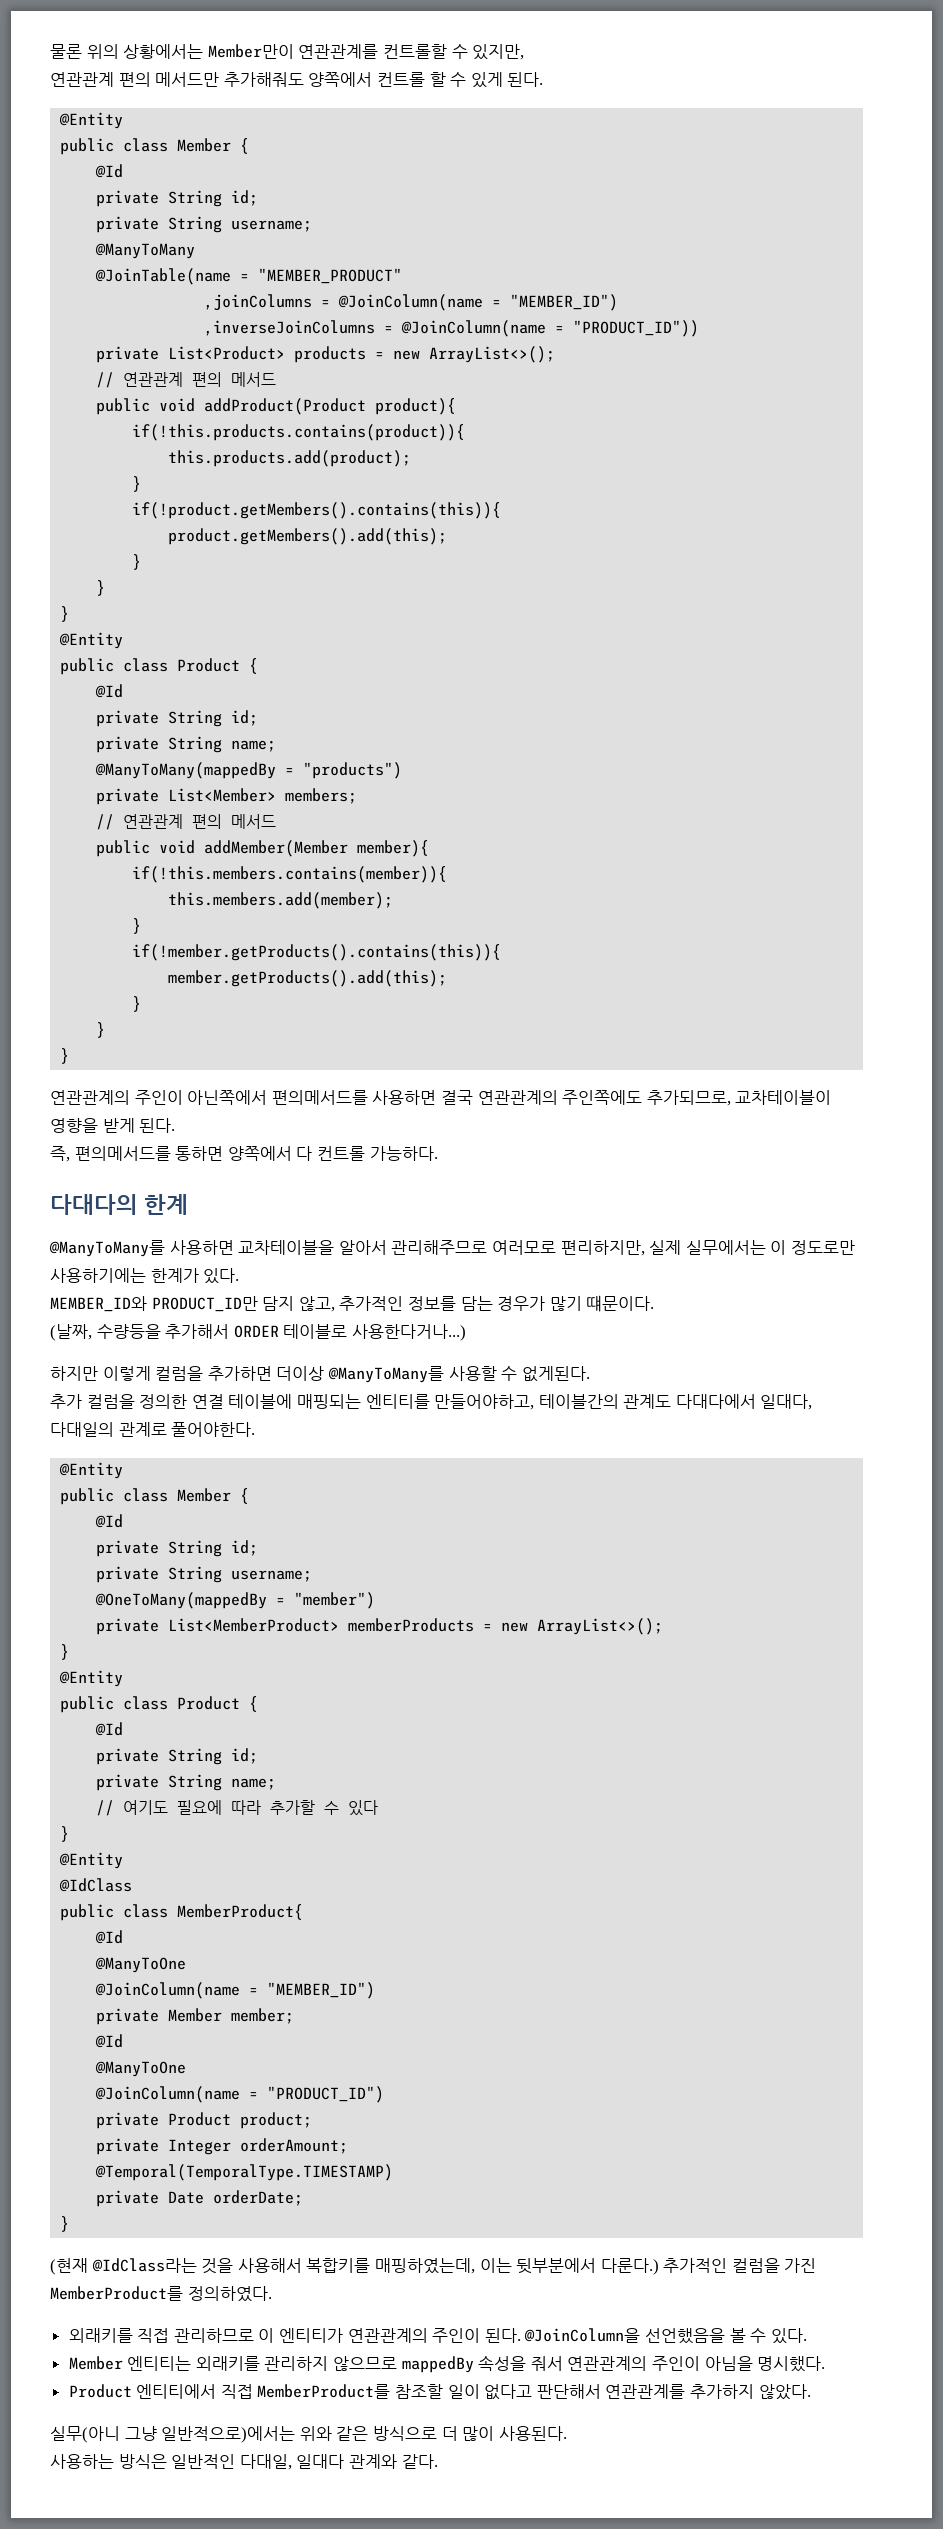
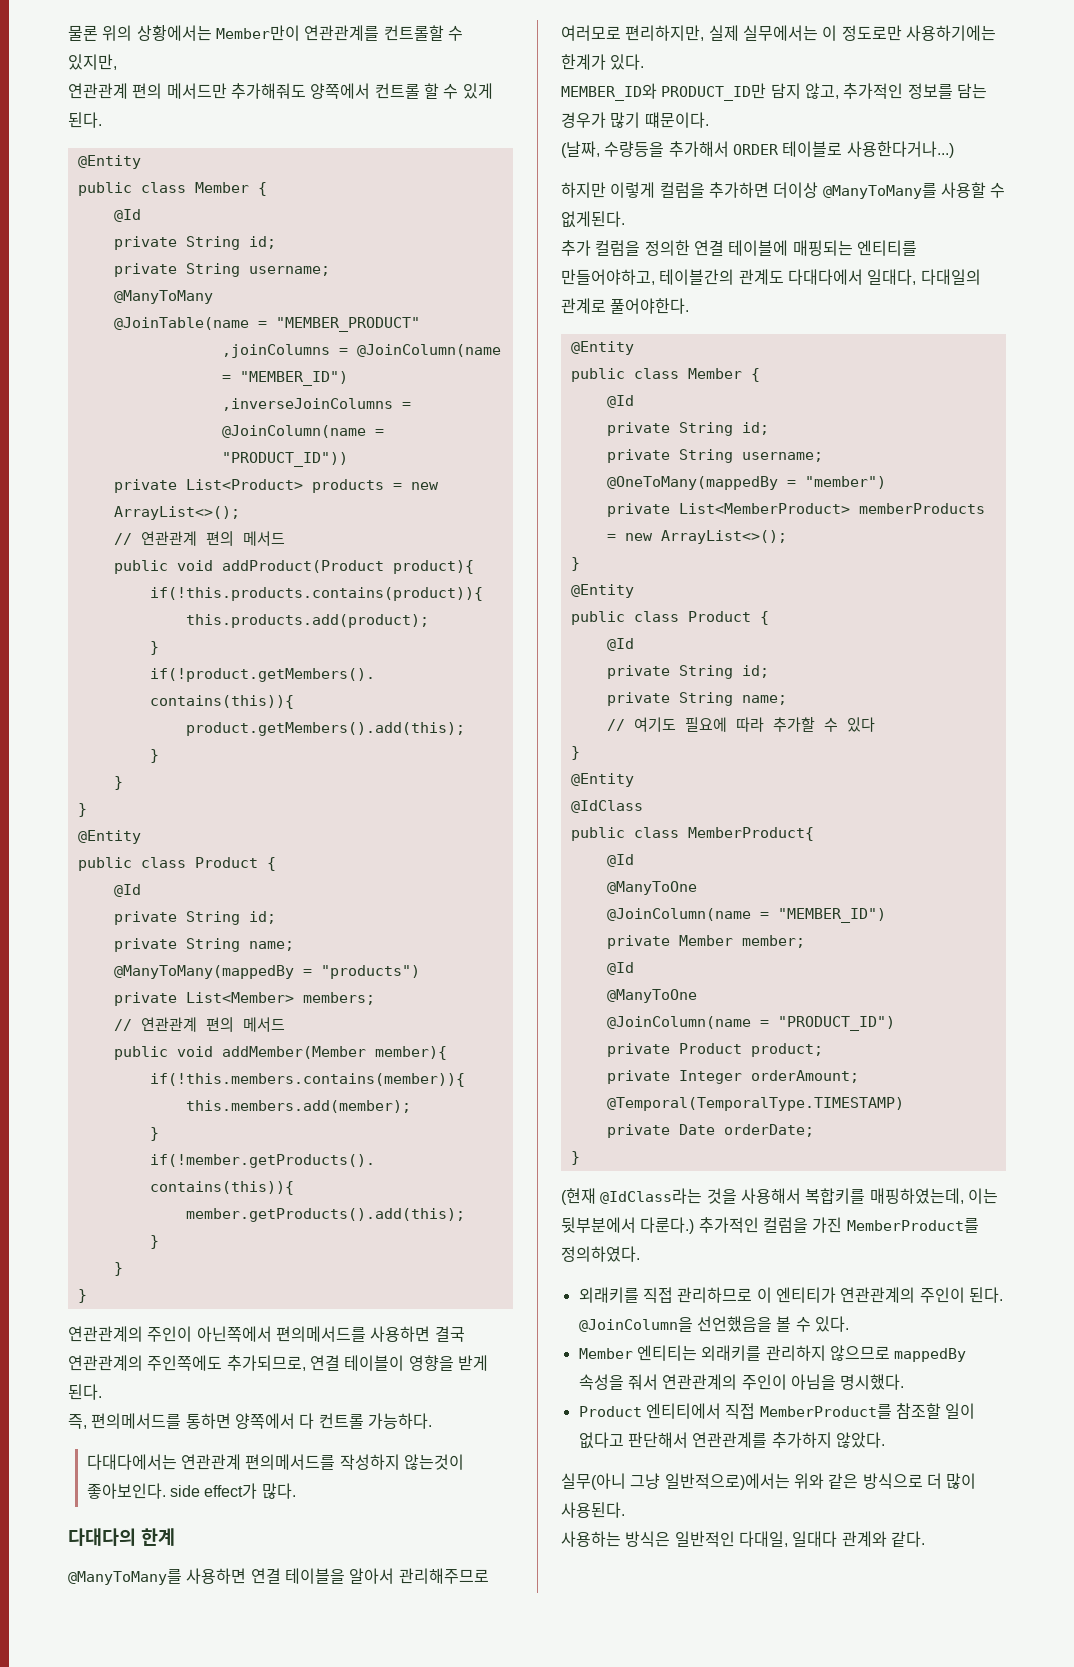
- 연관관계의 주인이 아닌쪽에서 편의메서드를 사용하면 결국 연관관계의 주인쪽에도 추가되므로, 교차테이블이 영향을 받게 된다.
+ 연관관계의 주인이 아닌쪽에서 편의메서드를 사용하면 결국 연관관계의 주인쪽에도 추가되므로, 연결 테이블이 영향을 받게 된다.
+ 다대다에서는 연관관계 편의메서드를 작성하지 않는것이 좋아보인다. side effect가 많다.
- @ManyToMany를 사용하면 교차테이블을 알아서 관리해주므로 여러모로 편리하지만, 실제 실무에서는 이 정도로만 사용하기에는 한계가 있다.
+ @ManyToMany를 사용하면 연결 테이블을 알아서 관리해주므로 여러모로 편리하지만, 실제 실무에서는 이 정도로만 사용하기에는 한계가 있다.

